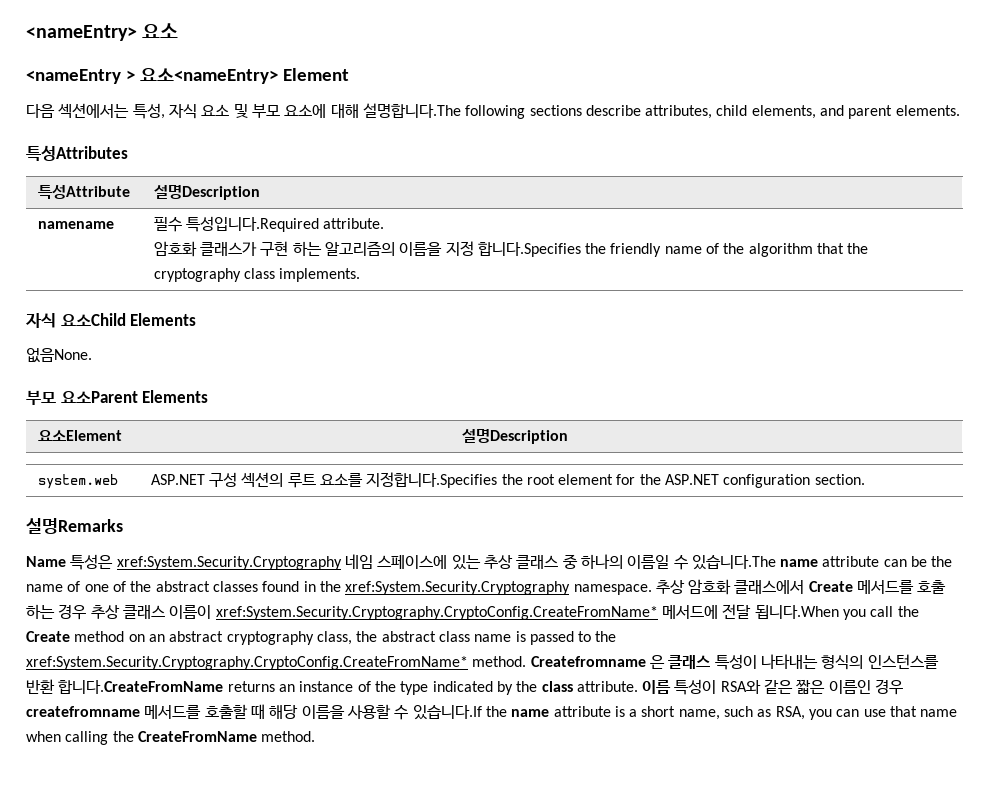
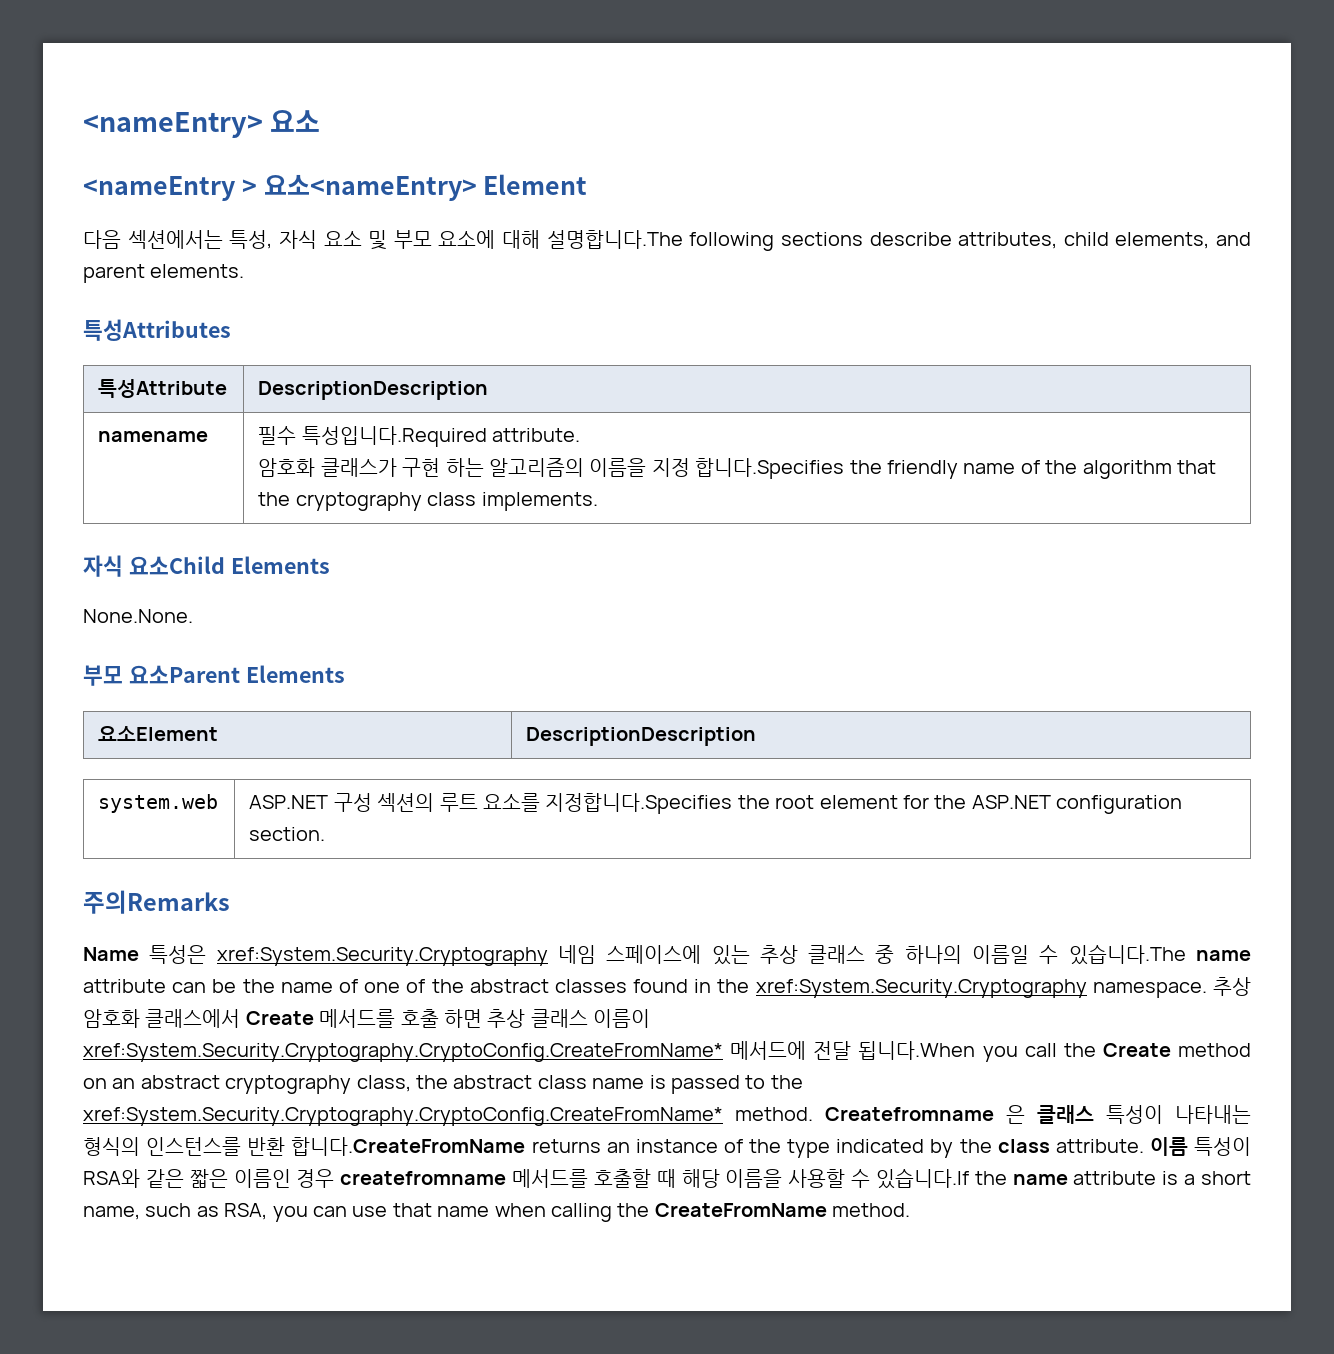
- 특성Attribute | 설명Description
+ 특성Attribute | DescriptionDescription
- 없음None.
+ None.None.
- 요소Element | 설명Description
+ 요소Element | DescriptionDescription
- 설명Remarks
+ 주의Remarks
- 추상 암호화 클래스에서 Create 메서드를 호출 하는 경우 추상 클래스 이름이 xref:System.Security.Cryptography.CryptoConfig.CreateFromName* 메서드에 전달 됩니다.When you call the Create method on an abstract cryptography class, the abstract class name is passed to the xref:System.Security.Cryptography.CryptoConfig.CreateFromName* method.
+ 추상 암호화 클래스에서 Create 메서드를 호출 하면 추상 클래스 이름이 xref:System.Security.Cryptography.CryptoConfig.CreateFromName* 메서드에 전달 됩니다.When you call the Create method on an abstract cryptography class, the abstract class name is passed to the xref:System.Security.Cryptography.CryptoConfig.CreateFromName* method.

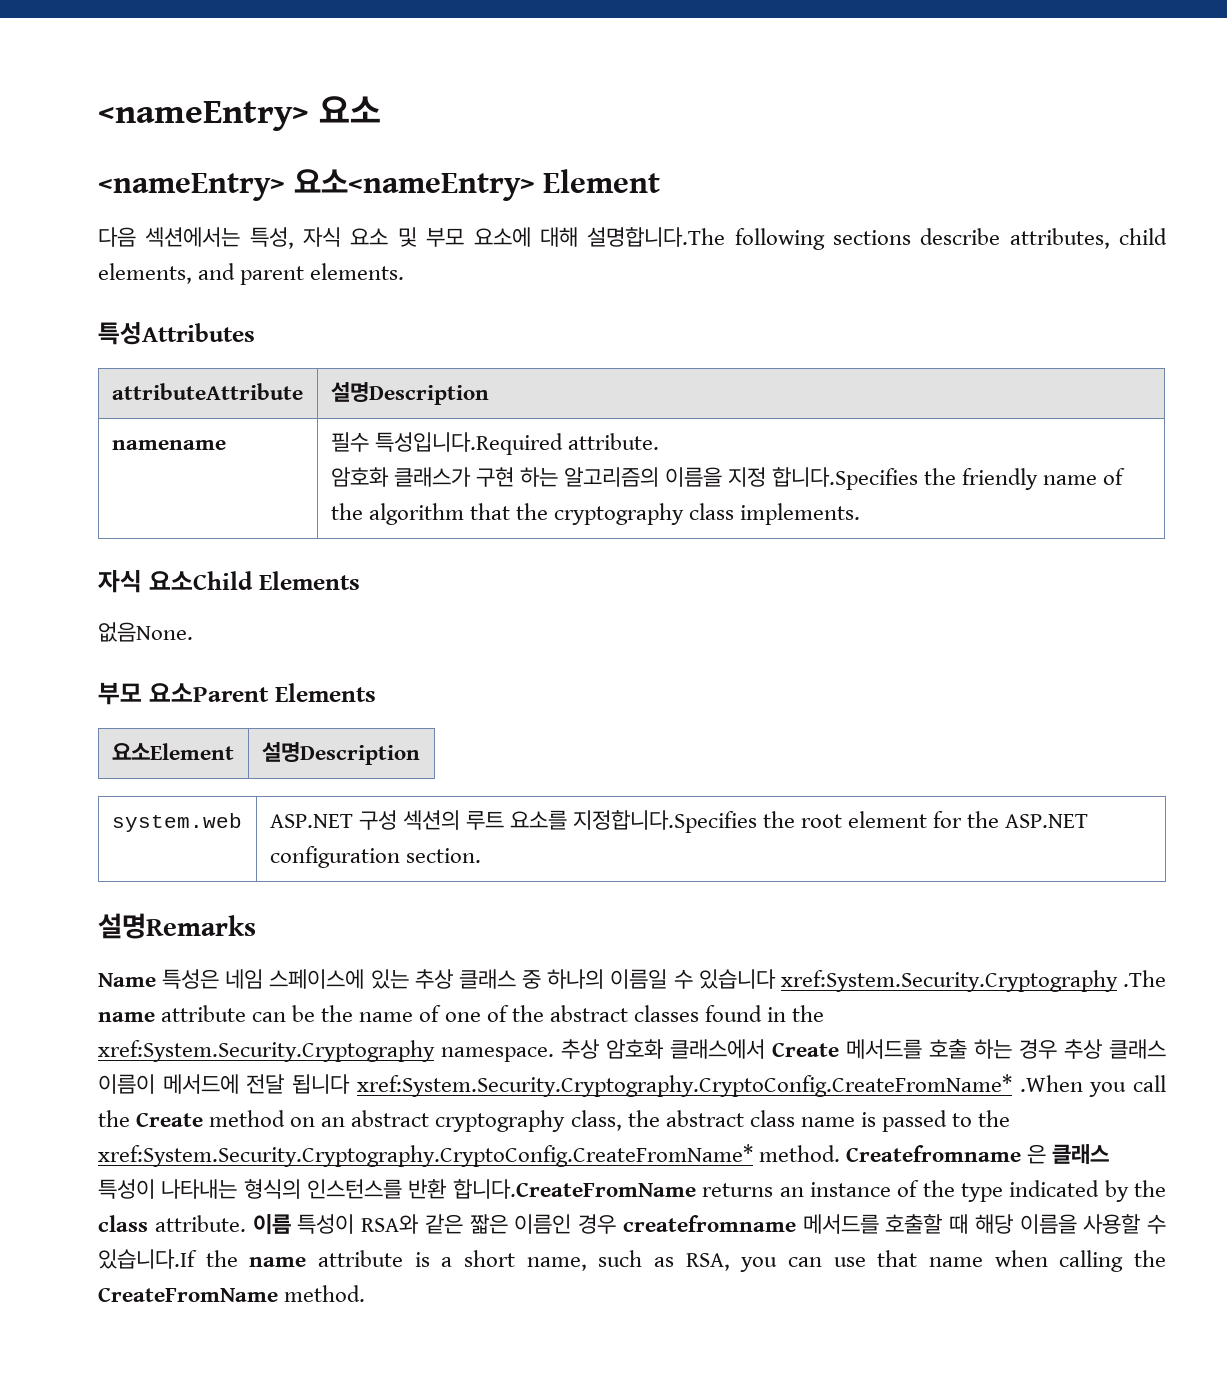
- <nameEntry > 요소<nameEntry> Element
+ <nameEntry> 요소<nameEntry> Element
- 특성Attribute | DescriptionDescription
+ attributeAttribute | 설명Description
- None.None.
+ 없음None.
- 요소Element | DescriptionDescription
+ 요소Element | 설명Description
- 주의Remarks
+ 설명Remarks
- Name 특성은 xref:System.Security.Cryptography 네임 스페이스에 있는 추상 클래스 중 하나의 이름일 수 있습니다.The name attribute can be the name of one of the abstract classes found in the xref:System.Security.Cryptography namespace.
+ Name 특성은 네임 스페이스에 있는 추상 클래스 중 하나의 이름일 수 있습니다 xref:System.Security.Cryptography .The name attribute can be the name of one of the abstract classes found in the xref:System.Security.Cryptography namespace.
- 추상 암호화 클래스에서 Create 메서드를 호출 하면 추상 클래스 이름이 xref:System.Security.Cryptography.CryptoConfig.CreateFromName* 메서드에 전달 됩니다.When you call the Create method on an abstract cryptography class, the abstract class name is passed to the xref:System.Security.Cryptography.CryptoConfig.CreateFromName* method.
+ 추상 암호화 클래스에서 Create 메서드를 호출 하는 경우 추상 클래스 이름이 메서드에 전달 됩니다 xref:System.Security.Cryptography.CryptoConfig.CreateFromName* .When you call the Create method on an abstract cryptography class, the abstract class name is passed to the xref:System.Security.Cryptography.CryptoConfig.CreateFromName* method.

